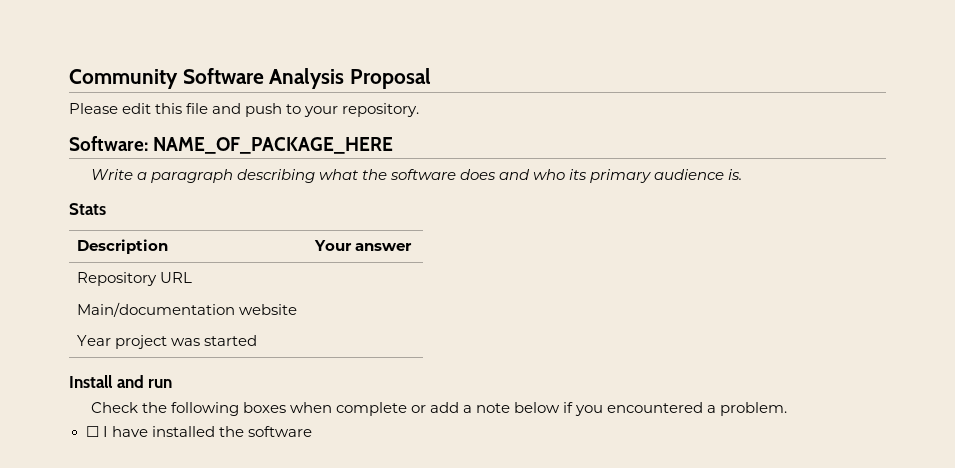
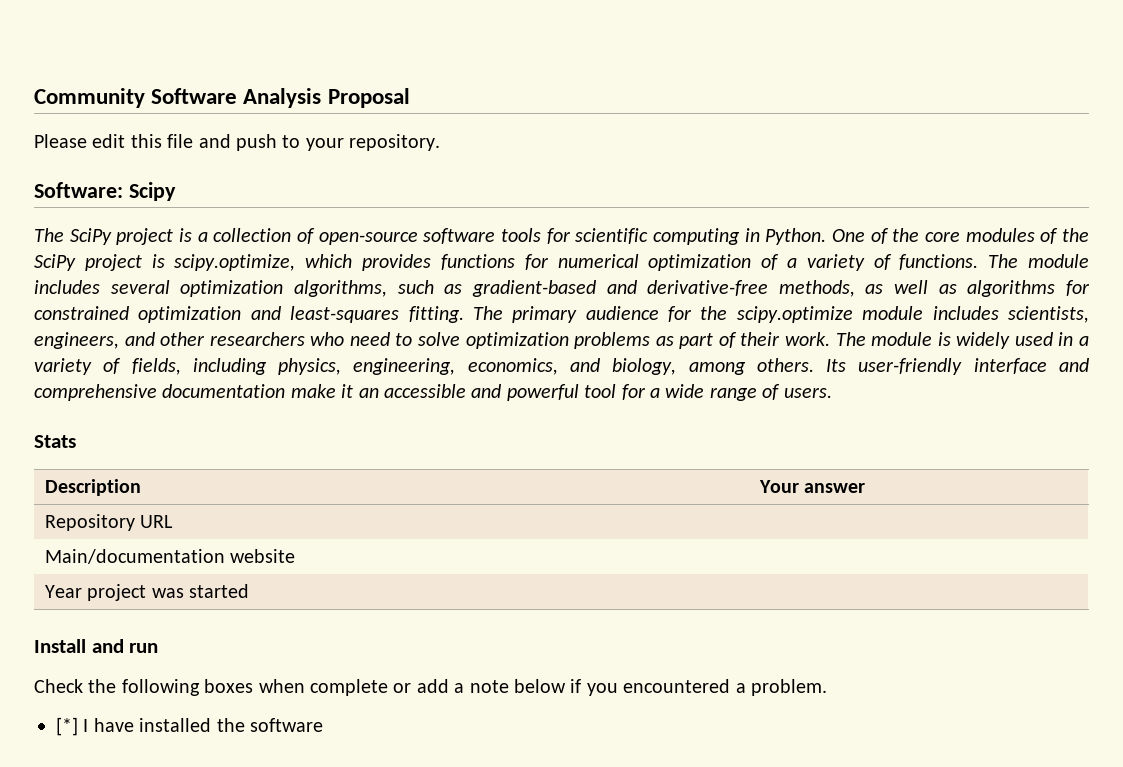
- Software: NAME_OF_PACKAGE_HERE
- Write a paragraph describing what the software does and who its primary audience is.
+ Software: Scipy
+ The SciPy project is a collection of open-source software tools for scientific computing in Python. One of the core modules of the SciPy project is scipy.optimize, which provides functions for numerical optimization of a variety of functions. The module includes several optimization algorithms, such as gradient-based and derivative-free methods, as well as algorithms for constrained optimization and least-squares fitting. The primary audience for the scipy.optimize module includes scientists, engineers, and other researchers who need to solve optimization problems as part of their work. The module is widely used in a variety of fields, including physics, engineering, economics, and biology, among others. Its user-friendly interface and comprehensive documentation make it an accessible and powerful tool for a wide range of users.
- ☐ I have installed the software
+ [*] I have installed the software

